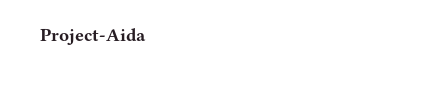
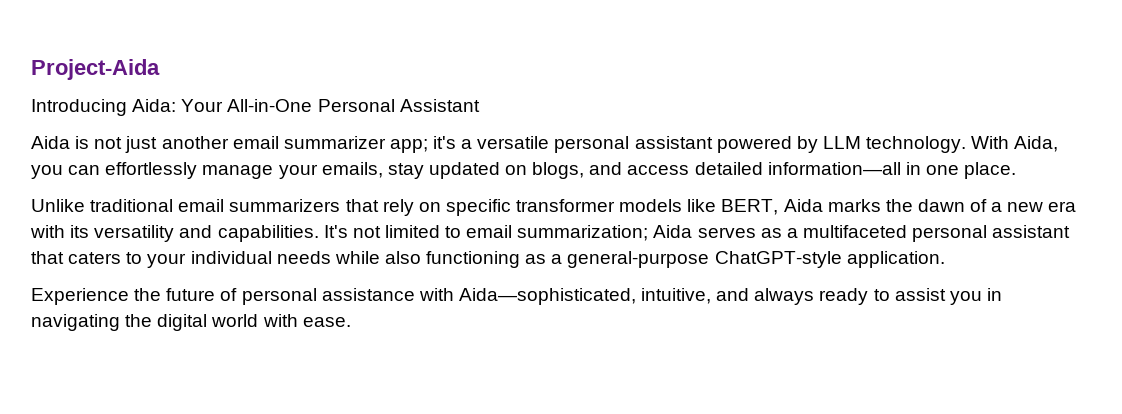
+ Introducing Aida: Your All-in-One Personal Assistant
+ Aida is not just another email summarizer app; it's a versatile personal assistant powered by LLM technology. With Aida, you can effortlessly manage your emails, stay updated on blogs, and access detailed information—all in one place.
+ Unlike traditional email summarizers that rely on specific transformer models like BERT, Aida marks the dawn of a new era with its versatility and capabilities. It's not limited to email summarization; Aida serves as a multifaceted personal assistant that caters to your individual needs while also functioning as a general-purpose ChatGPT-style application.
+ Experience the future of personal assistance with Aida—sophisticated, intuitive, and always ready to assist you in navigating the digital world with ease.

